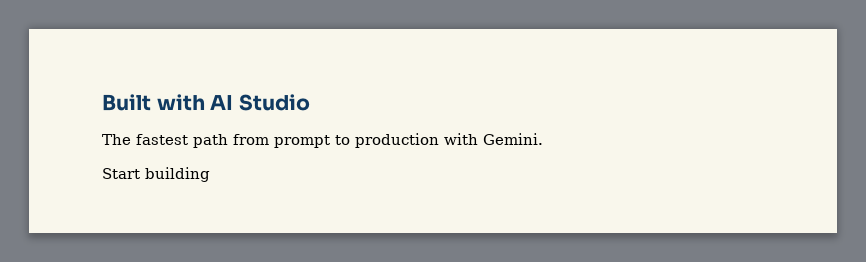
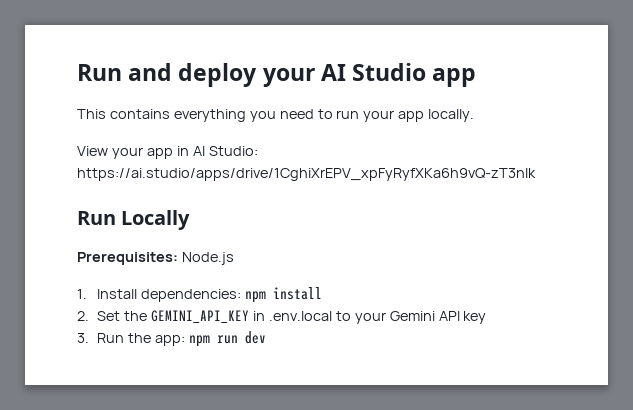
- Built with AI Studio
- The fastest path from prompt to production with Gemini.
- Start building
+ Run and deploy your AI Studio app
+ This contains everything you need to run your app locally.
+ View your app in AI Studio: https://ai.studio/apps/drive/1CghiXrEPV_xpFyRyfXKa6h9vQ-zT3nIk
+ Run Locally
+ Prerequisites: Node.js
+ 1. Install dependencies: npm install
+ 2. Set the GEMINI_API_KEY in .env.local to your Gemini API key
+ 3. Run the app: npm run dev

